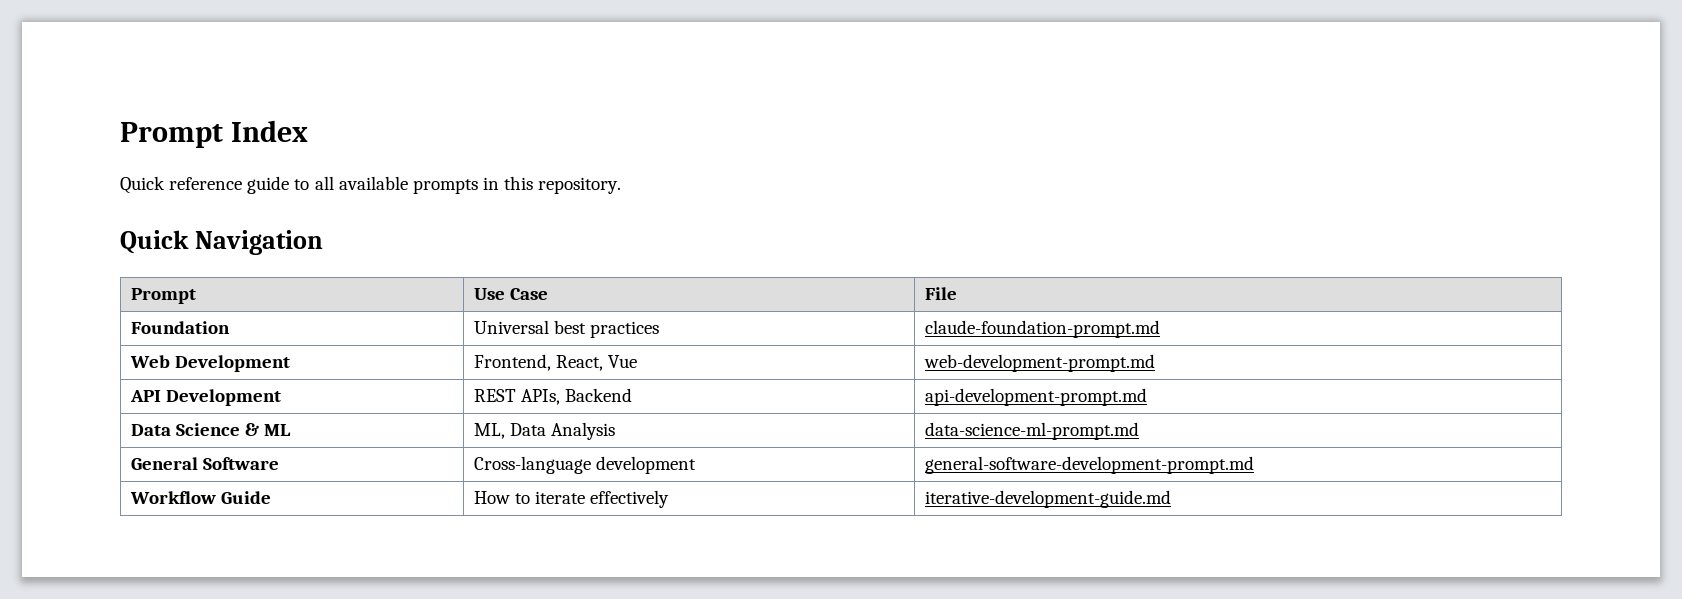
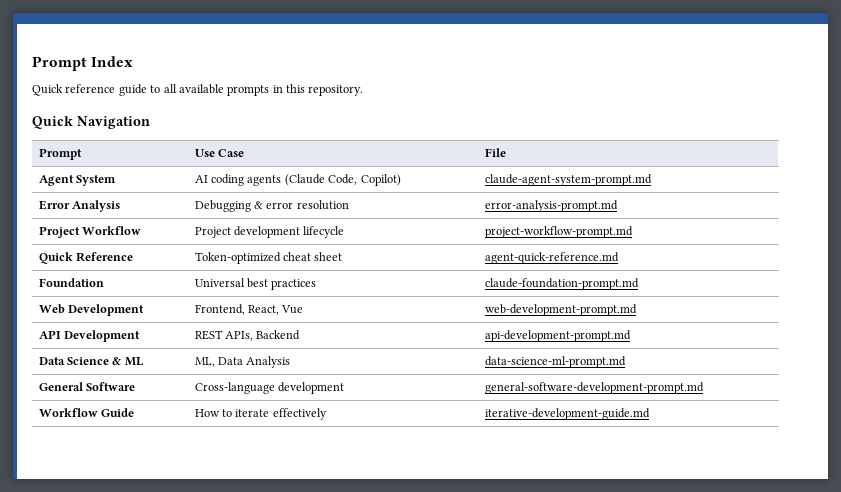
+ Agent System | AI coding agents (Claude Code, Copilot) | claude-agent-system-prompt.md
+ Error Analysis | Debugging & error resolution | error-analysis-prompt.md
+ Project Workflow | Project development lifecycle | project-workflow-prompt.md
+ Quick Reference | Token-optimized cheat sheet | agent-quick-reference.md

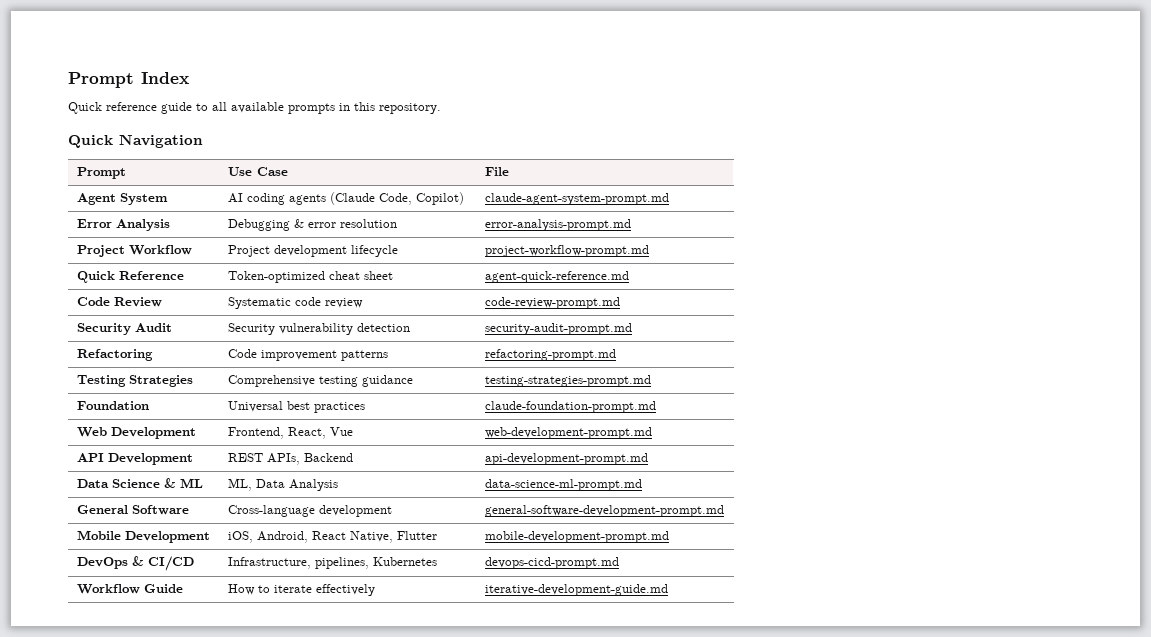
+ Code Review | Systematic code review | code-review-prompt.md
+ Security Audit | Security vulnerability detection | security-audit-prompt.md
+ Refactoring | Code improvement patterns | refactoring-prompt.md
+ Testing Strategies | Comprehensive testing guidance | testing-strategies-prompt.md
+ Mobile Development | iOS, Android, React Native, Flutter | mobile-development-prompt.md
+ DevOps & CI/CD | Infrastructure, pipelines, Kubernetes | devops-cicd-prompt.md

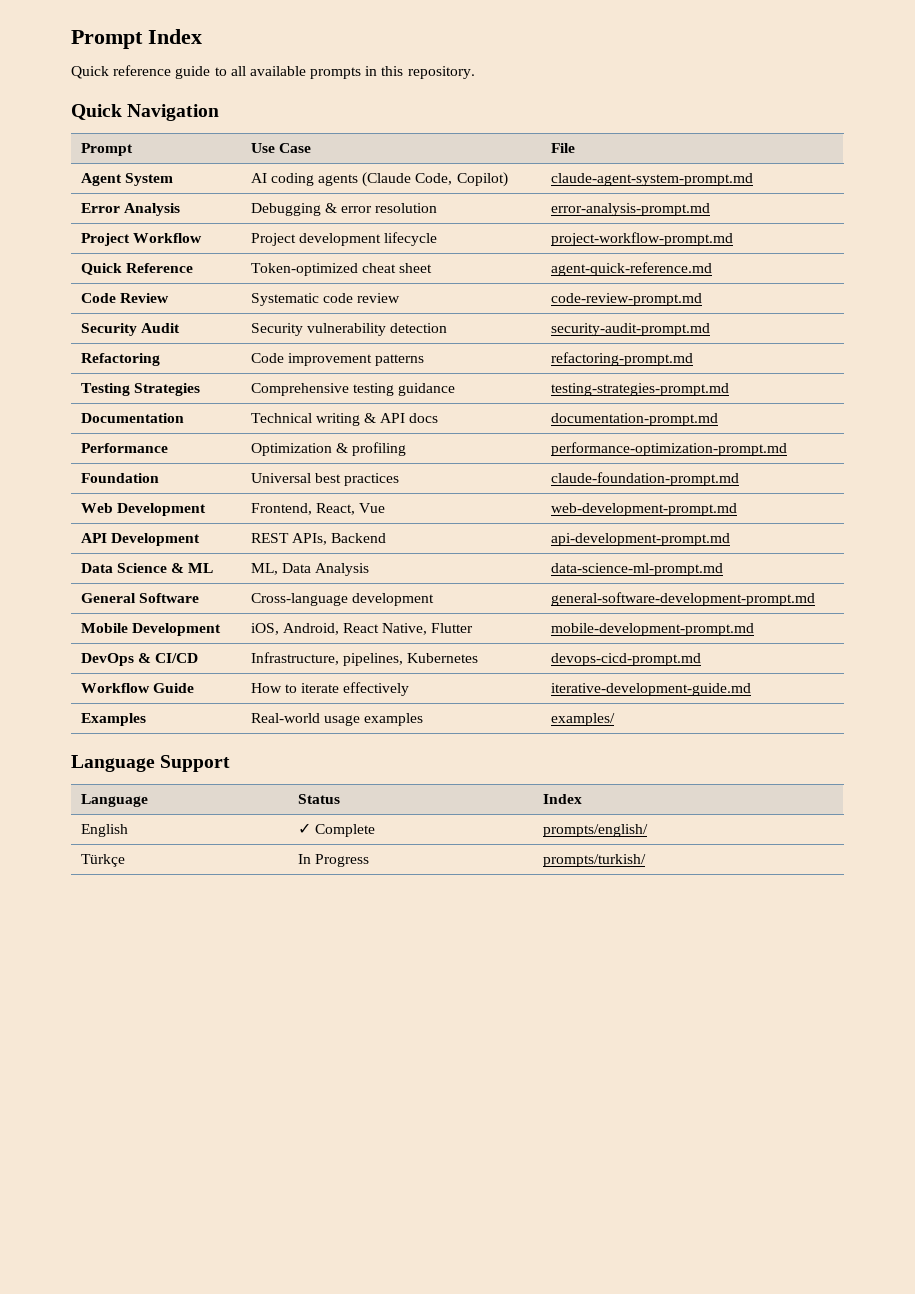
+ Documentation | Technical writing & API docs | documentation-prompt.md
+ Performance | Optimization & profiling | performance-optimization-prompt.md
+ Examples | Real-world usage examples | examples/
+ Language Support
+ Language | Status | Index
+ English | ✓ Complete | prompts/english/
+ Türkçe | In Progress | prompts/turkish/

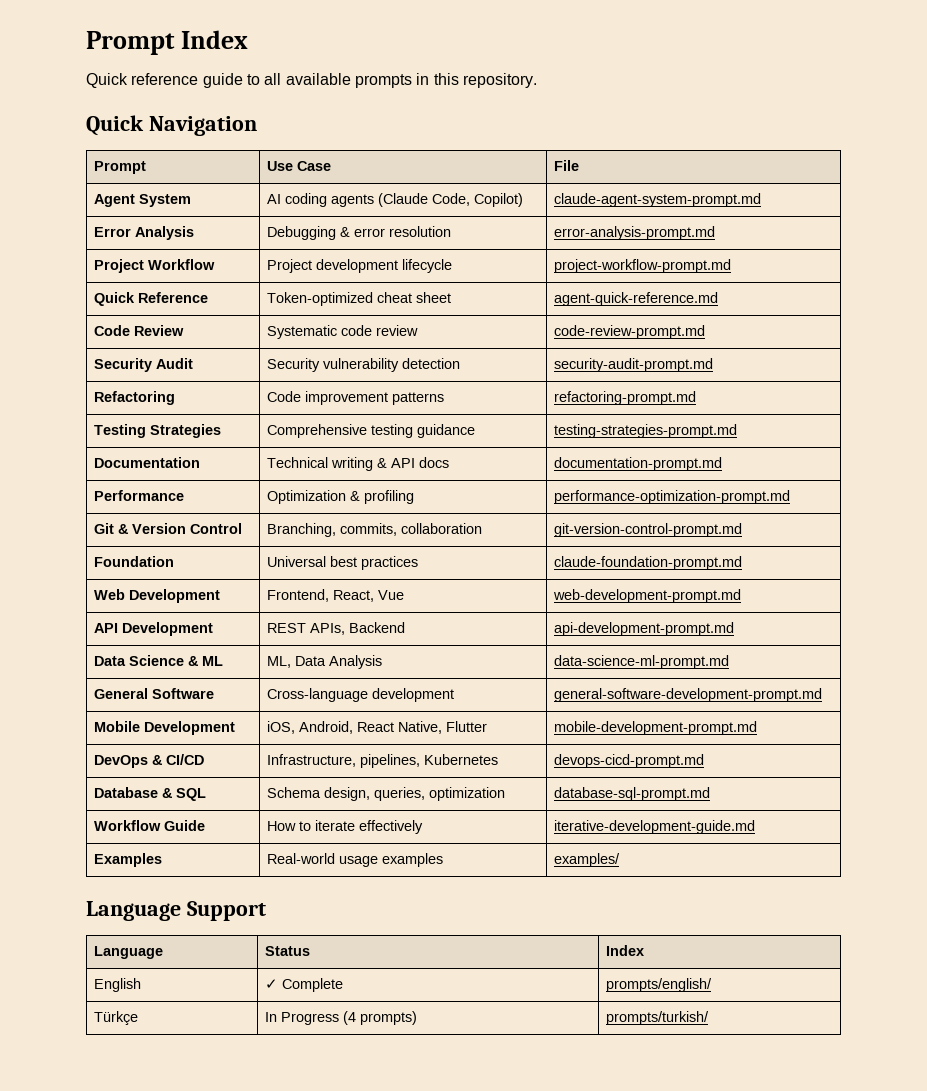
+ Git & Version Control | Branching, commits, collaboration | git-version-control-prompt.md
+ Database & SQL | Schema design, queries, optimization | database-sql-prompt.md
- Türkçe | In Progress | prompts/turkish/
+ Türkçe | In Progress (4 prompts) | prompts/turkish/

